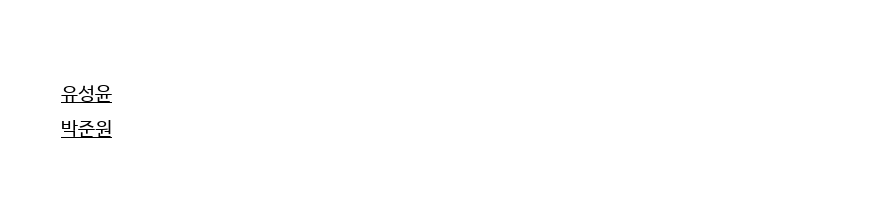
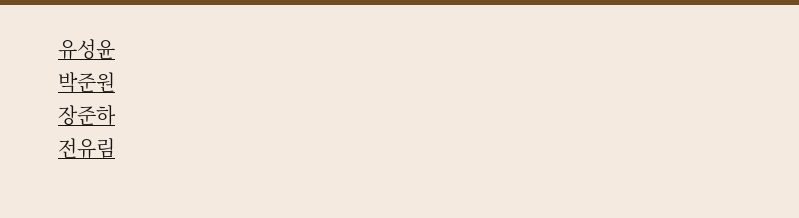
+ 장준하
+ 전유림

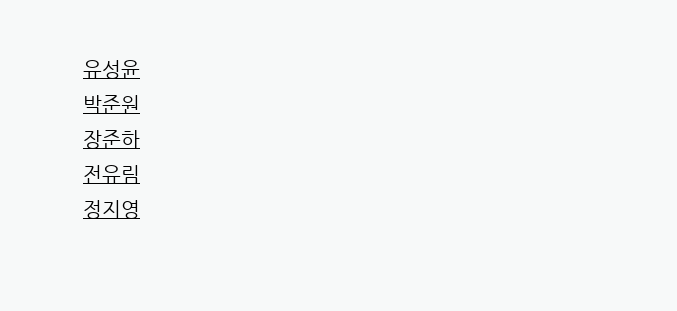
+ 정지영

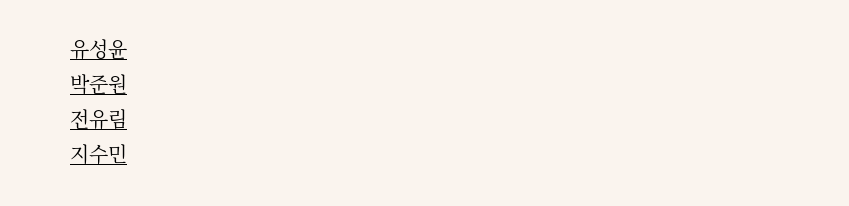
- 장준하
- 정지영
+ 지수민

